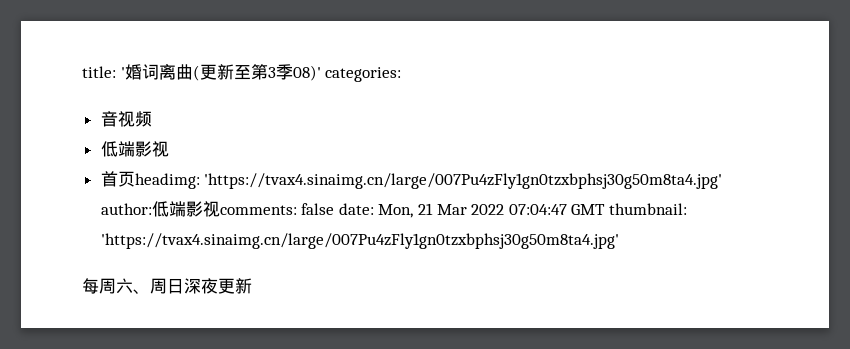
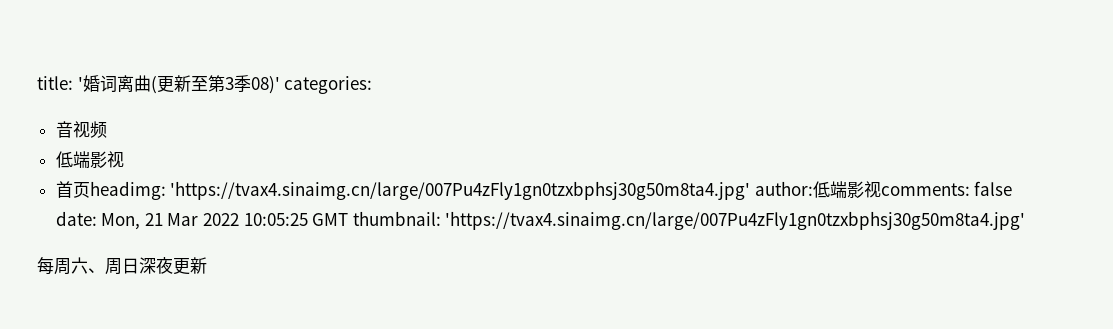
- 首页headimg: 'https://tvax4.sinaimg.cn/large/007Pu4zFly1gn0tzxbphsj30g50m8ta4.jpg' author:低端影视comments: false date: Mon, 21 Mar 2022 07:04:47 GMT thumbnail: 'https://tvax4.sinaimg.cn/large/007Pu4zFly1gn0tzxbphsj30g50m8ta4.jpg'
+ 首页headimg: 'https://tvax4.sinaimg.cn/large/007Pu4zFly1gn0tzxbphsj30g50m8ta4.jpg' author:低端影视comments: false date: Mon, 21 Mar 2022 10:05:25 GMT thumbnail: 'https://tvax4.sinaimg.cn/large/007Pu4zFly1gn0tzxbphsj30g50m8ta4.jpg'

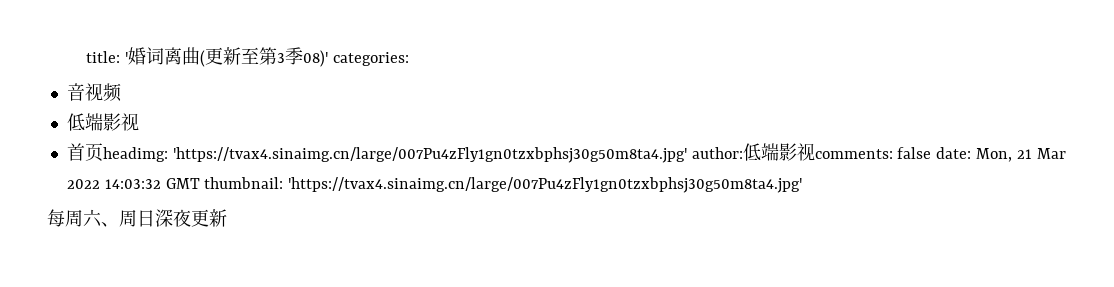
- 首页headimg: 'https://tvax4.sinaimg.cn/large/007Pu4zFly1gn0tzxbphsj30g50m8ta4.jpg' author:低端影视comments: false date: Mon, 21 Mar 2022 10:05:25 GMT thumbnail: 'https://tvax4.sinaimg.cn/large/007Pu4zFly1gn0tzxbphsj30g50m8ta4.jpg'
+ 首页headimg: 'https://tvax4.sinaimg.cn/large/007Pu4zFly1gn0tzxbphsj30g50m8ta4.jpg' author:低端影视comments: false date: Mon, 21 Mar 2022 14:03:32 GMT thumbnail: 'https://tvax4.sinaimg.cn/large/007Pu4zFly1gn0tzxbphsj30g50m8ta4.jpg'

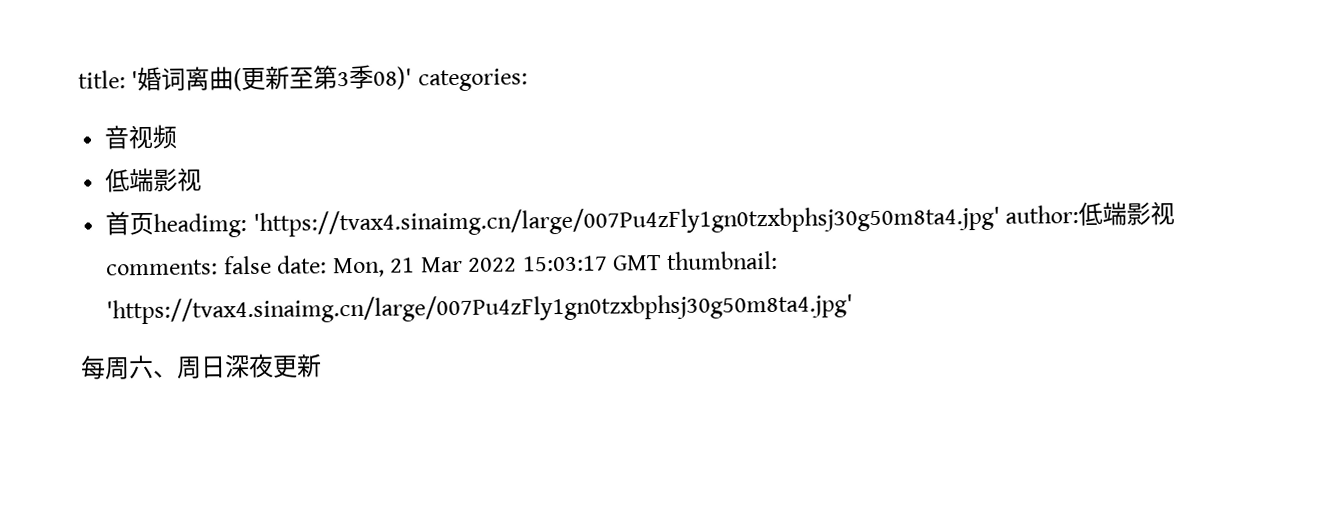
- 首页headimg: 'https://tvax4.sinaimg.cn/large/007Pu4zFly1gn0tzxbphsj30g50m8ta4.jpg' author:低端影视comments: false date: Mon, 21 Mar 2022 14:03:32 GMT thumbnail: 'https://tvax4.sinaimg.cn/large/007Pu4zFly1gn0tzxbphsj30g50m8ta4.jpg'
+ 首页headimg: 'https://tvax4.sinaimg.cn/large/007Pu4zFly1gn0tzxbphsj30g50m8ta4.jpg' author:低端影视comments: false date: Mon, 21 Mar 2022 15:03:17 GMT thumbnail: 'https://tvax4.sinaimg.cn/large/007Pu4zFly1gn0tzxbphsj30g50m8ta4.jpg'

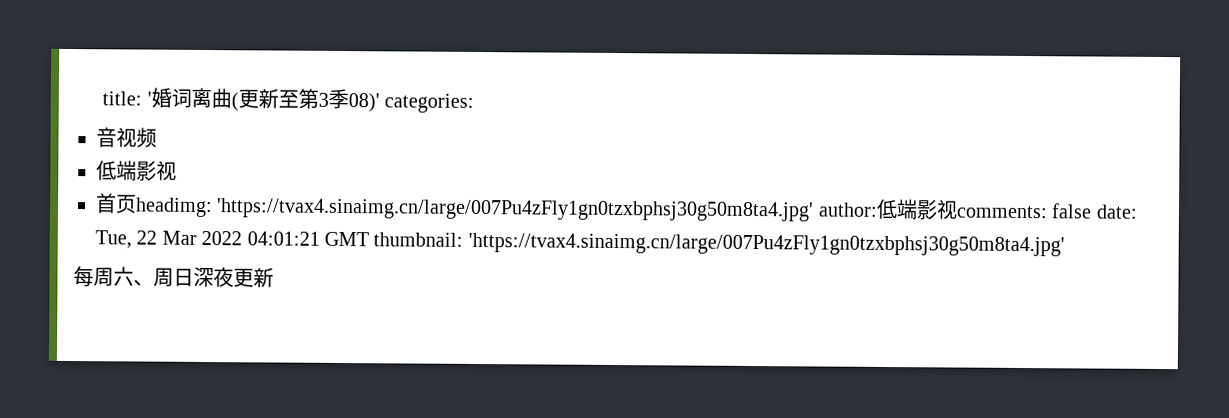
- 首页headimg: 'https://tvax4.sinaimg.cn/large/007Pu4zFly1gn0tzxbphsj30g50m8ta4.jpg' author:低端影视comments: false date: Mon, 21 Mar 2022 15:03:17 GMT thumbnail: 'https://tvax4.sinaimg.cn/large/007Pu4zFly1gn0tzxbphsj30g50m8ta4.jpg'
+ 首页headimg: 'https://tvax4.sinaimg.cn/large/007Pu4zFly1gn0tzxbphsj30g50m8ta4.jpg' author:低端影视comments: false date: Tue, 22 Mar 2022 04:01:21 GMT thumbnail: 'https://tvax4.sinaimg.cn/large/007Pu4zFly1gn0tzxbphsj30g50m8ta4.jpg'

